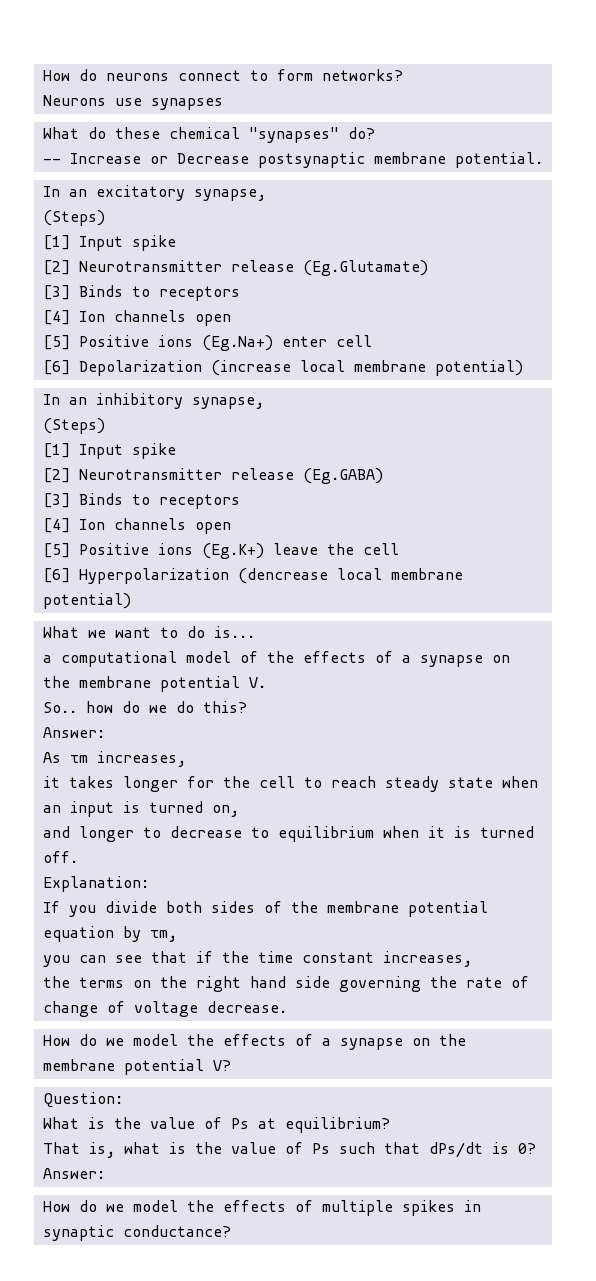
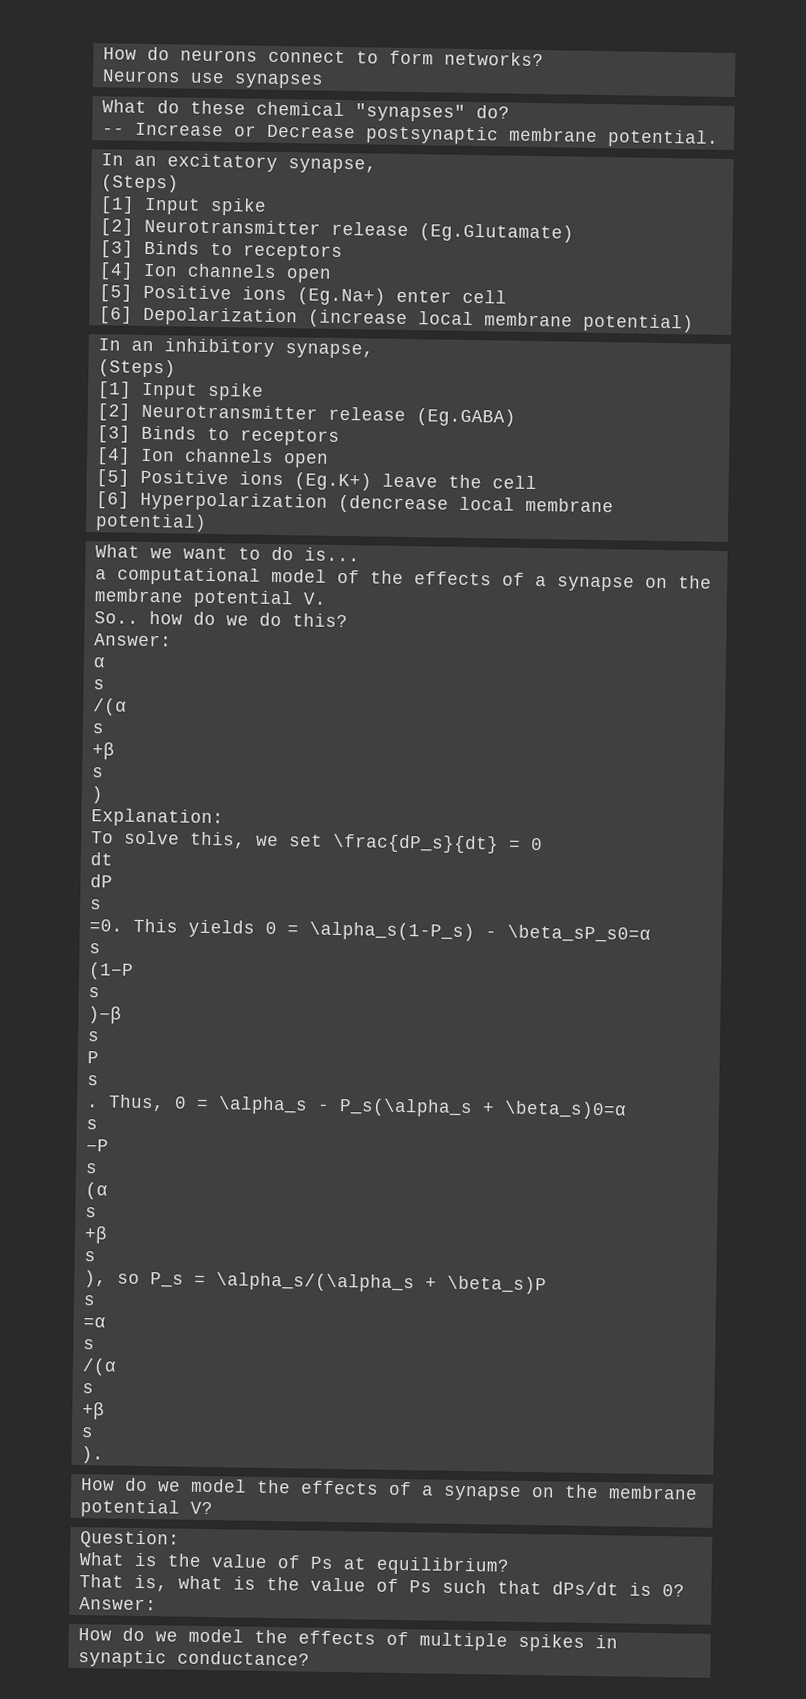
- As τm increases,
- it takes longer for the cell to reach steady state when an input is turned on,
- and longer to decrease to equilibrium when it is turned off.
+ α
+ s
+ /(α
+ s
+ +β
+ s
+ )
  Explanation:
- If you divide both sides of the membrane potential equation by τm,
- you can see that if the time constant increases,
- the terms on the right hand side governing the rate of change of voltage decrease.
+ To solve this, we set \frac{dP_s}{dt} = 0
+ dt
+ dP
+ s
+ =0. This yields 0 = \alpha_s(1-P_s) - \beta_sP_s0=α
+ s
+ (1−P
+ s
+ )−β
+ s
+ P
+ s
+ . Thus, 0 = \alpha_s - P_s(\alpha_s + \beta_s)0=α
+ s
+ −P
+ s
+ (α
+ s
+ +β
+ s
+ ), so P_s = \alpha_s/(\alpha_s + \beta_s)P
+ s
+ =α
+ s
+ /(α
+ s
+ +β
+ s
+ ).

